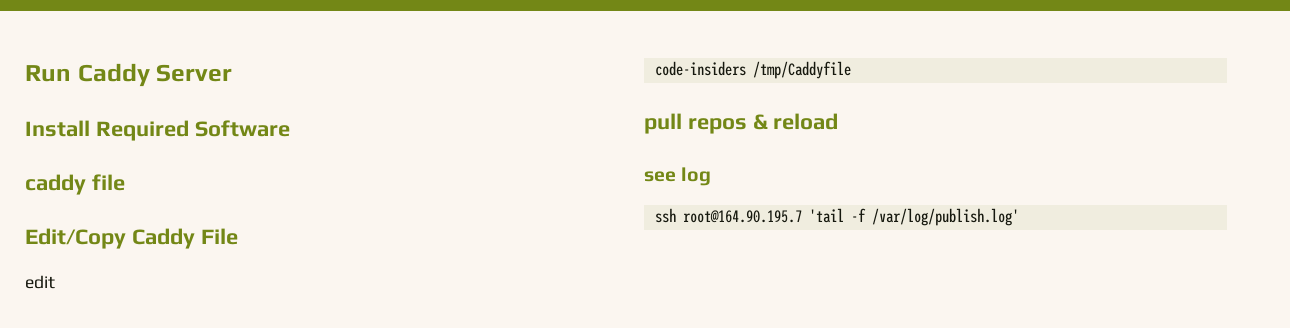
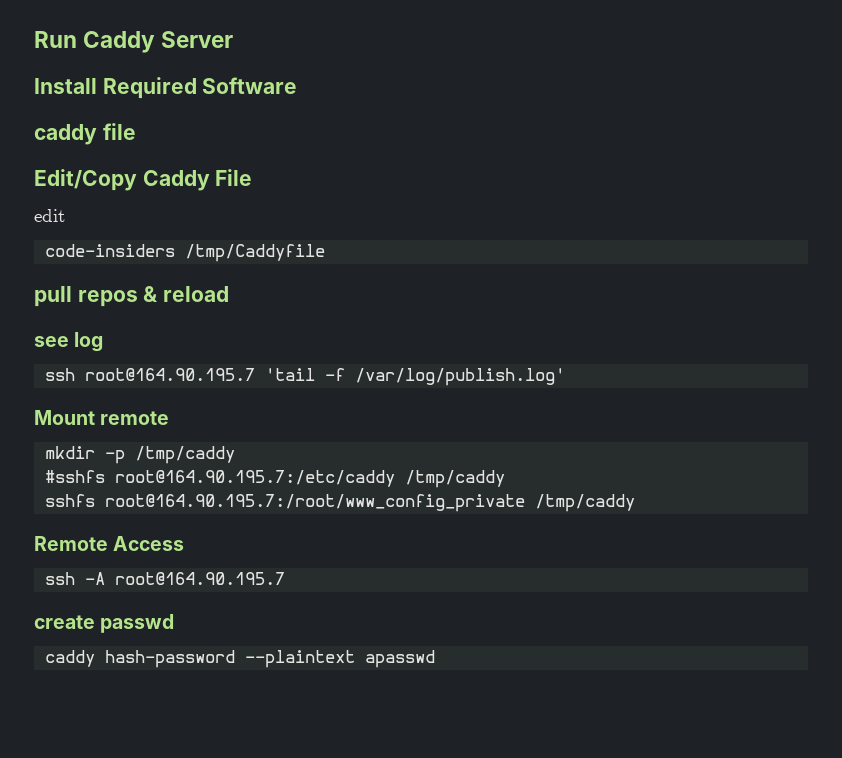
+ Mount remote
+ mkdir -p /tmp/caddy
+ #sshfs root@164.90.195.7:/etc/caddy /tmp/caddy
+ sshfs root@164.90.195.7:/root/www_config_private /tmp/caddy
+ Remote Access
+ ssh -A root@164.90.195.7
+ create passwd
+ caddy hash-password --plaintext apasswd

